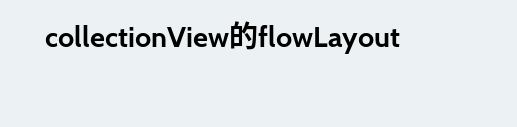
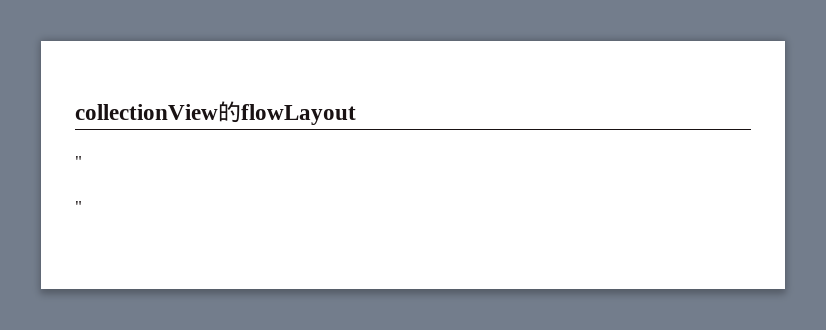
  collectionView的flowLayout
+ "
+ "

